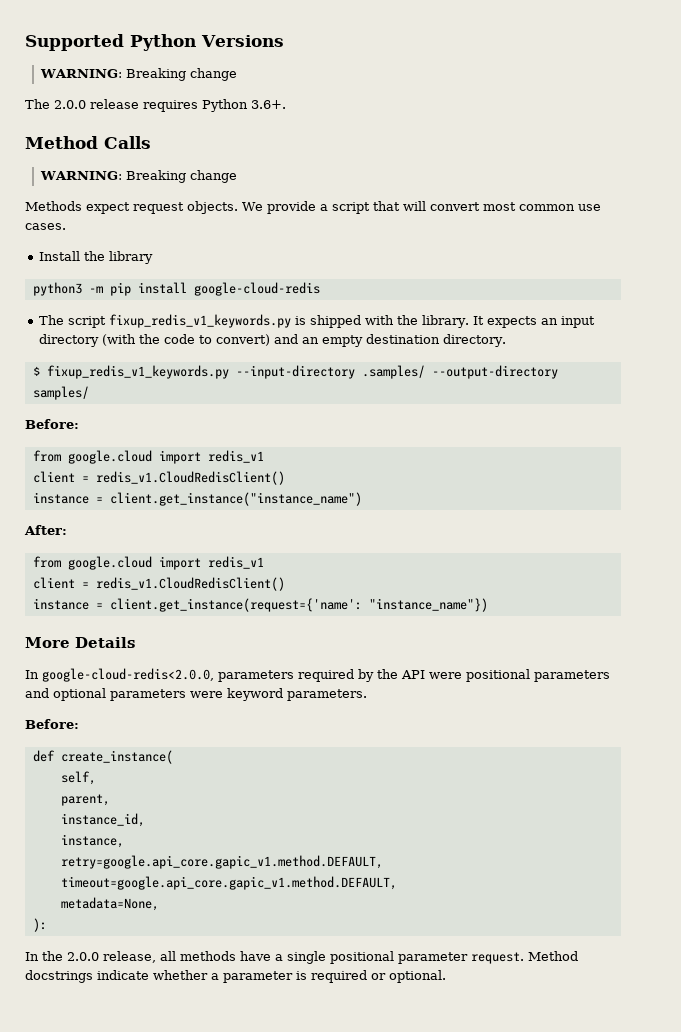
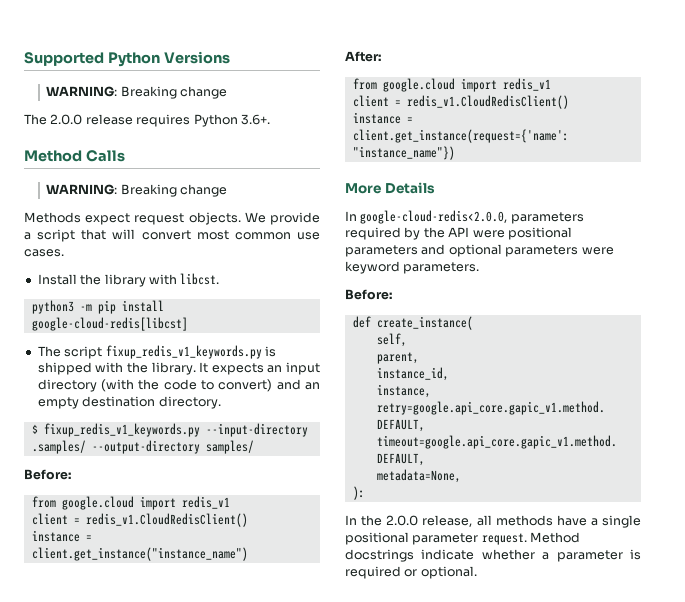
- Install the library
+ Install the library with libcst.
- python3 -m pip install google-cloud-redis
+ python3 -m pip install google-cloud-redis[libcst]

